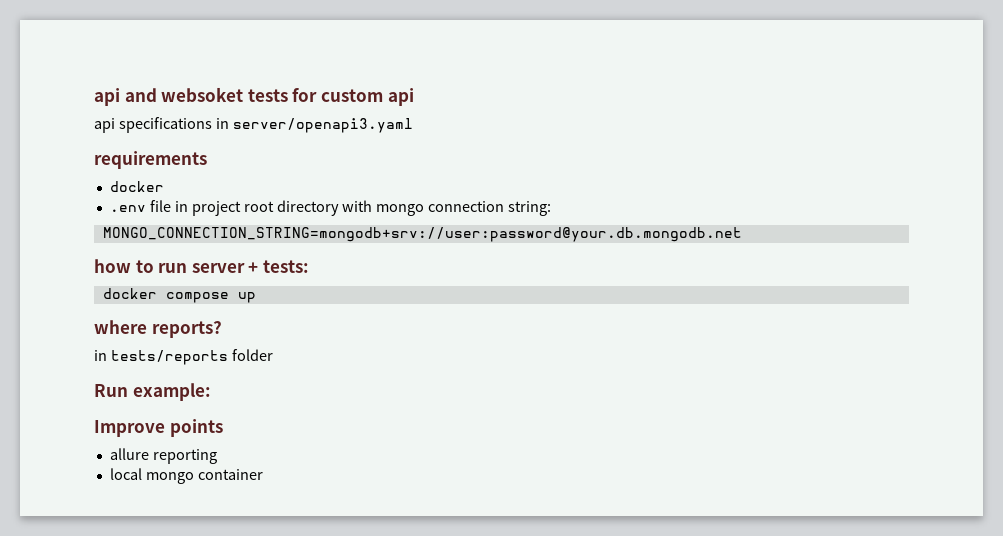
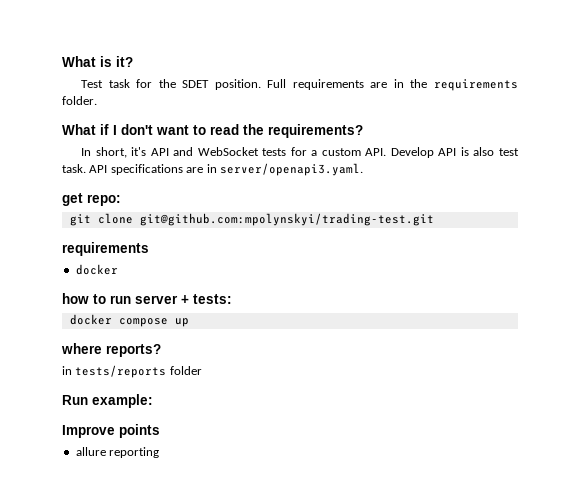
- api and websoket tests for custom api
- api specifications in server/openapi3.yaml
+ What is it?
+ Test task for the SDET position. Full requirements are in the requirements folder.
+ What if I don't want to read the requirements?
+ In short, it's API and WebSocket tests for a custom API. Develop API is also test task. API specifications are in server/openapi3.yaml.
+ get repo:
+ git clone git@github.com:mpolynskyi/trading-test.git
  requirements
  docker
- .env file in project root directory with mongo connection string:
- MONGO_CONNECTION_STRING=mongodb+srv://user:password@your.db.mongodb.net
- local mongo container

